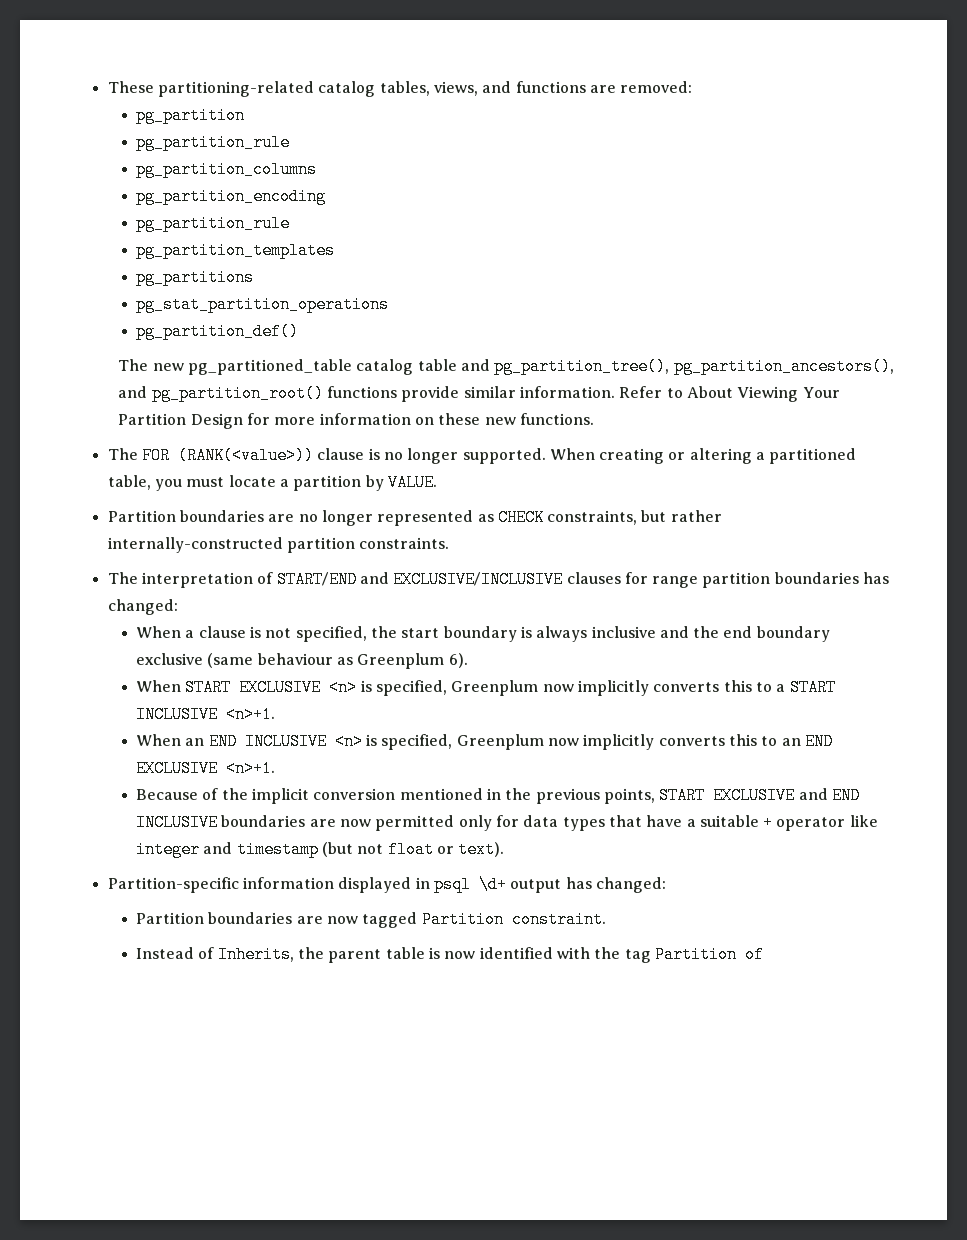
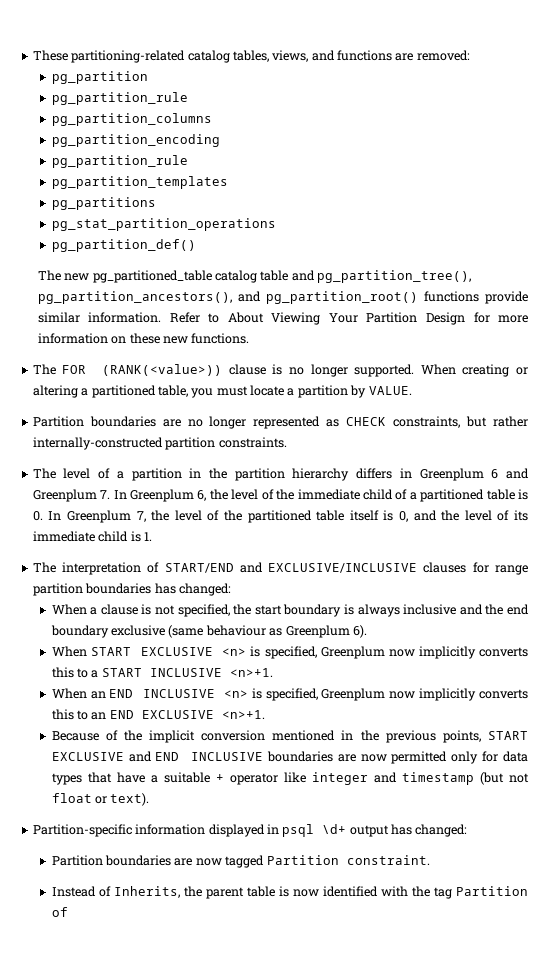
+ The level of a partition in the partition hierarchy differs in Greenplum 6 and Greenplum 7. In Greenplum 6, the level of the immediate child of a partitioned table is 0. In Greenplum 7, the level of the partitioned table itself is 0, and the level of its immediate child is 1.

